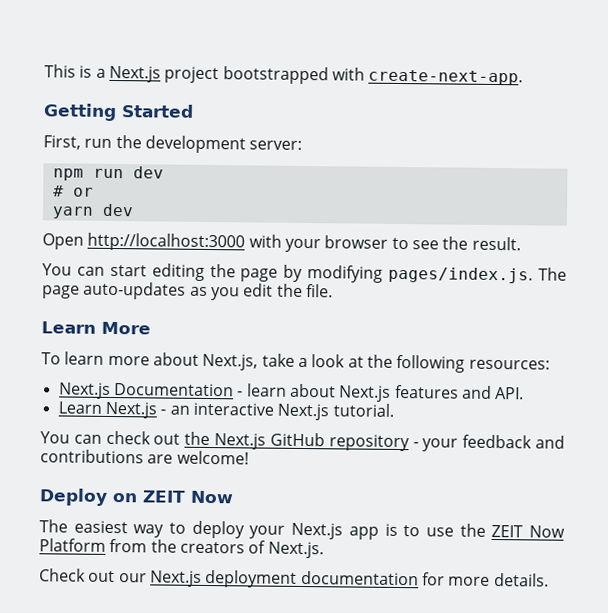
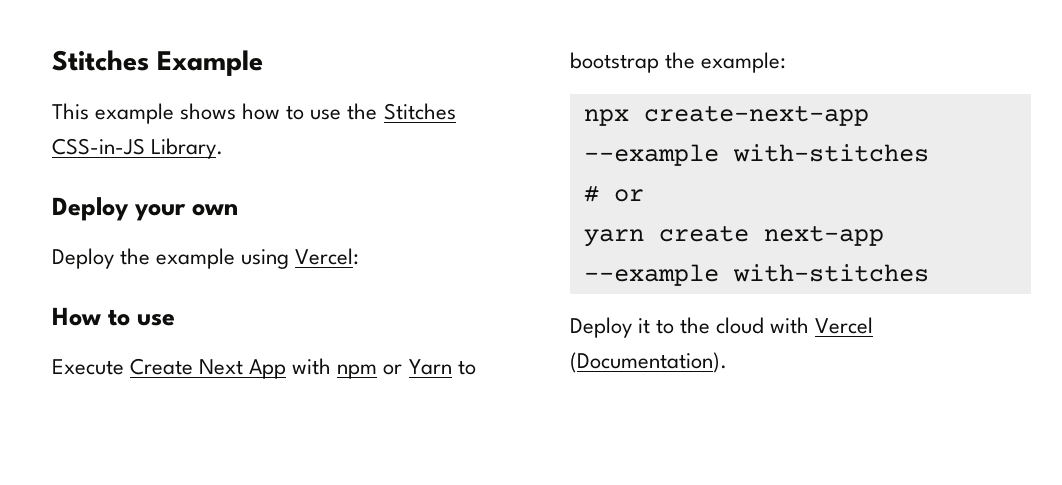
- This is a Next.js project bootstrapped with create-next-app.
- Getting Started
- First, run the development server:
- npm run dev
+ Stitches Example
+ This example shows how to use the Stitches CSS-in-JS Library.
+ Deploy your own
+ Deploy the example using Vercel:
+ How to use
+ Execute Create Next App with npm or Yarn to bootstrap the example:
+ npx create-next-app --example with-stitches
  # or
- yarn dev
- Open http://localhost:3000 with your browser to see the result.
- You can start editing the page by modifying pages/index.js. The page auto-updates as you edit the file.
- Learn More
- To learn more about Next.js, take a look at the following resources:
- Next.js Documentation - learn about Next.js features and API.
- Learn Next.js - an interactive Next.js tutorial.
- You can check out the Next.js GitHub repository - your feedback and contributions are welcome!
- Deploy on ZEIT Now
- The easiest way to deploy your Next.js app is to use the ZEIT Now Platform from the creators of Next.js.
- Check out our Next.js deployment documentation for more details.
+ yarn create next-app --example with-stitches
+ Deploy it to the cloud with Vercel (Documentation).

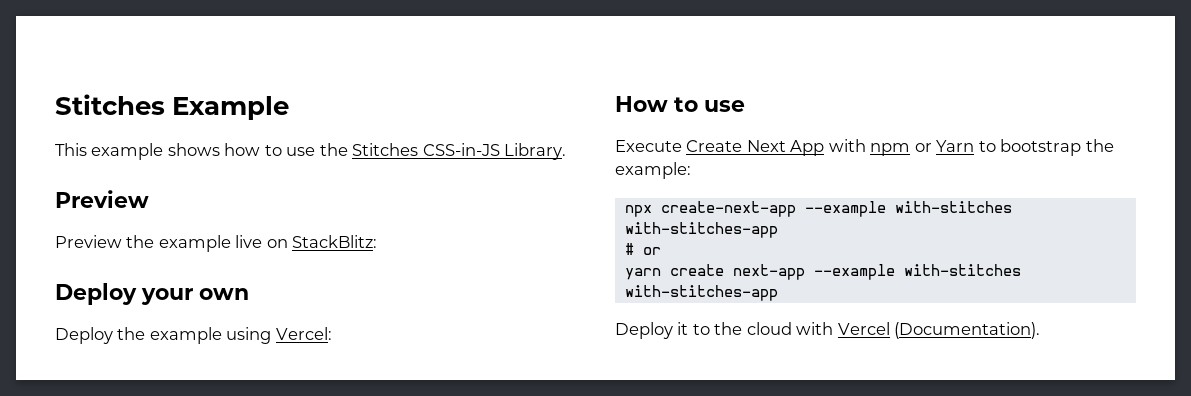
  This example shows how to use the Stitches CSS-in-JS Library.
+ Preview
+ Preview the example live on StackBlitz:
- npx create-next-app --example with-stitches
+ npx create-next-app --example with-stitches with-stitches-app
- yarn create next-app --example with-stitches
+ yarn create next-app --example with-stitches with-stitches-app

